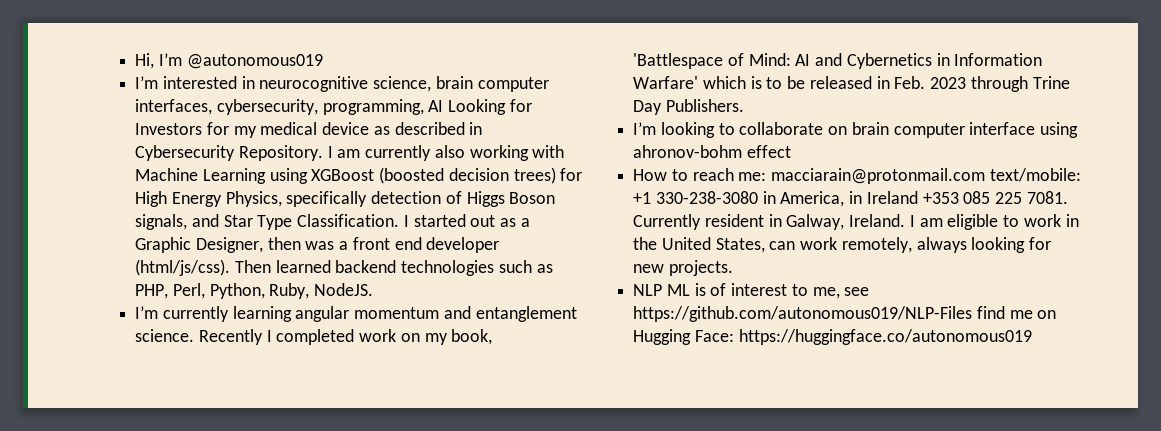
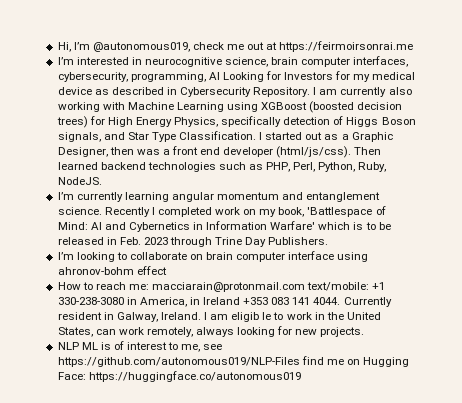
- Hi, I’m @autonomous019
+ Hi, I’m @autonomous019, check me out at https://feirmoirsonrai.me
- How to reach me: macciarain@protonmail.com text/mobile: +1 330-238-3080 in America, in Ireland +353 085 225 7081.
+ How to reach me: macciarain@protonmail.com text/mobile: +1 330-238-3080 in America, in Ireland +353 083 141 4044.
- I am eligible to work in the United States, can work remotely, always looking for new projects.
+ I am eligib le to work in the United States, can work remotely, always looking for new projects.

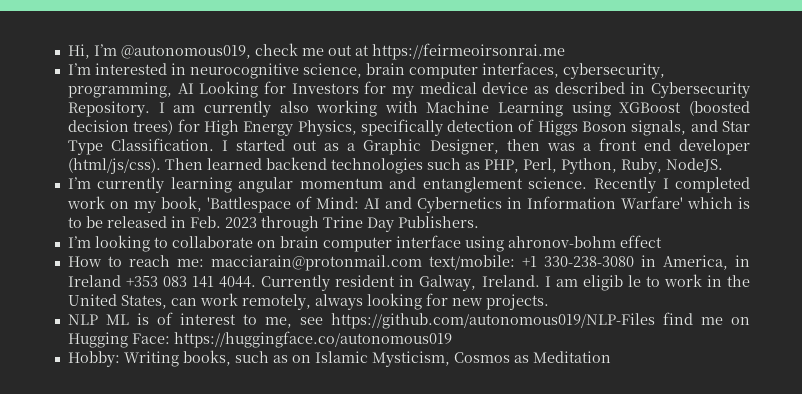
- Hi, I’m @autonomous019, check me out at https://feirmoirsonrai.me
+ Hi, I’m @autonomous019, check me out at https://feirmeoirsonrai.me
+ Hobby: Writing books, such as on Islamic Mysticism, Cosmos as Meditation

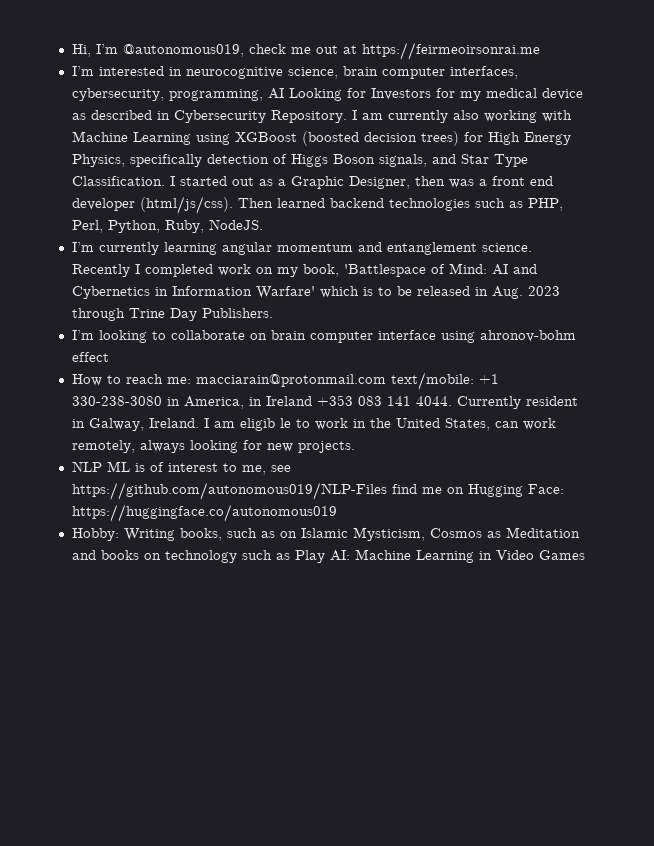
- Recently I completed work on my book, 'Battlespace of Mind: AI and Cybernetics in Information Warfare' which is to be released in Feb. 2023 through Trine Day Publishers.
+ Recently I completed work on my book, 'Battlespace of Mind: AI and Cybernetics in Information Warfare' which is to be released in Aug. 2023 through Trine Day Publishers.
- Hobby: Writing books, such as on Islamic Mysticism, Cosmos as Meditation
+ Hobby: Writing books, such as on Islamic Mysticism, Cosmos as Meditation and books on technology such as Play AI: Machine Learning in Video Games

